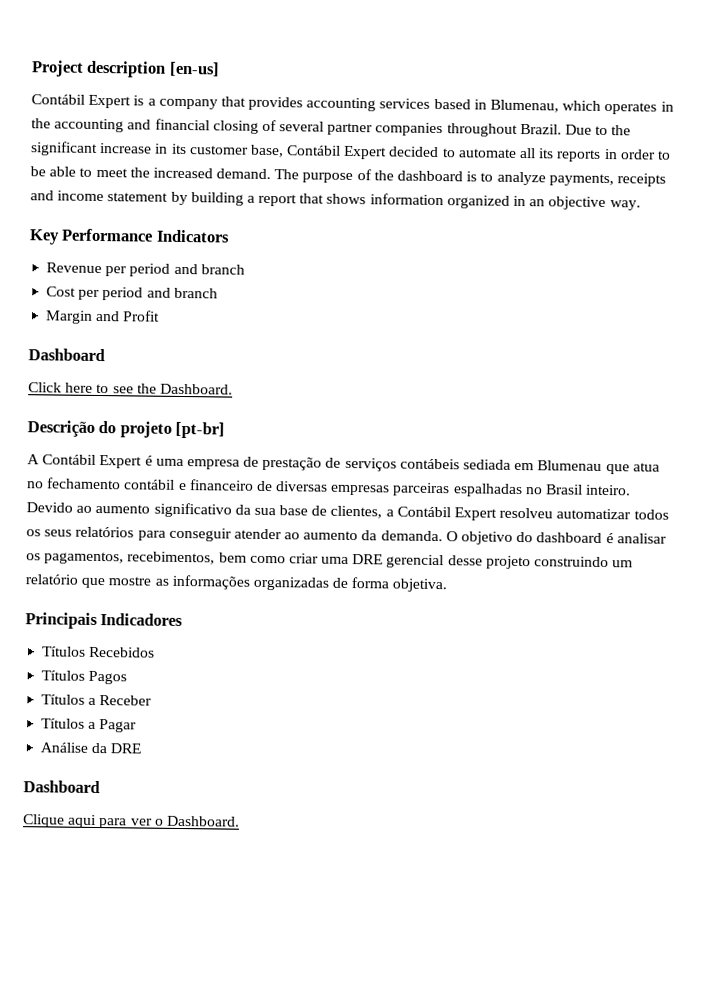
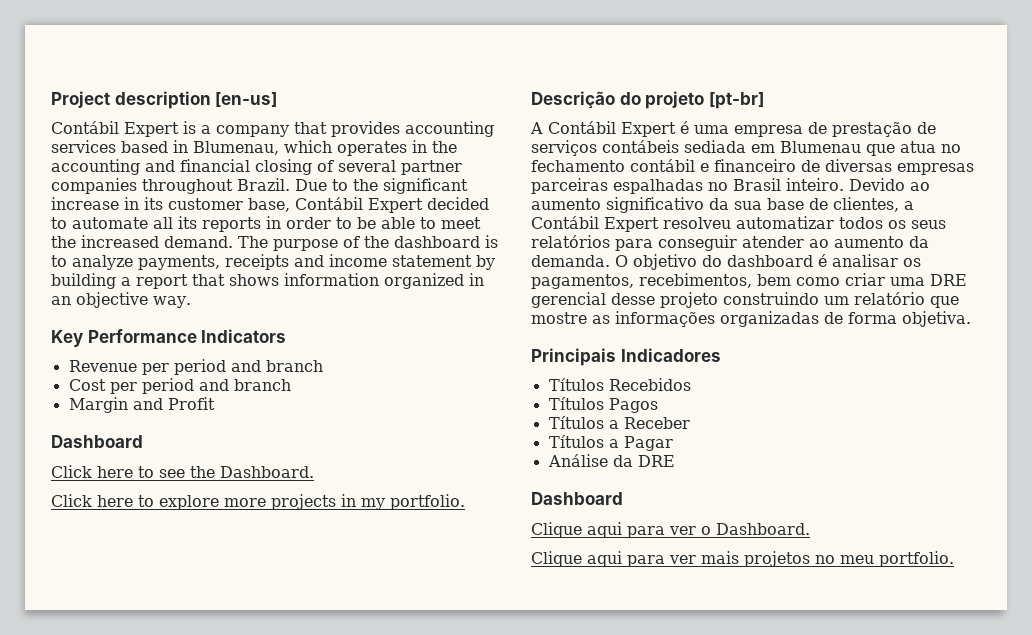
+ Click here to explore more projects in my portfolio.
+ Clique aqui para ver mais projetos no meu portfolio.

